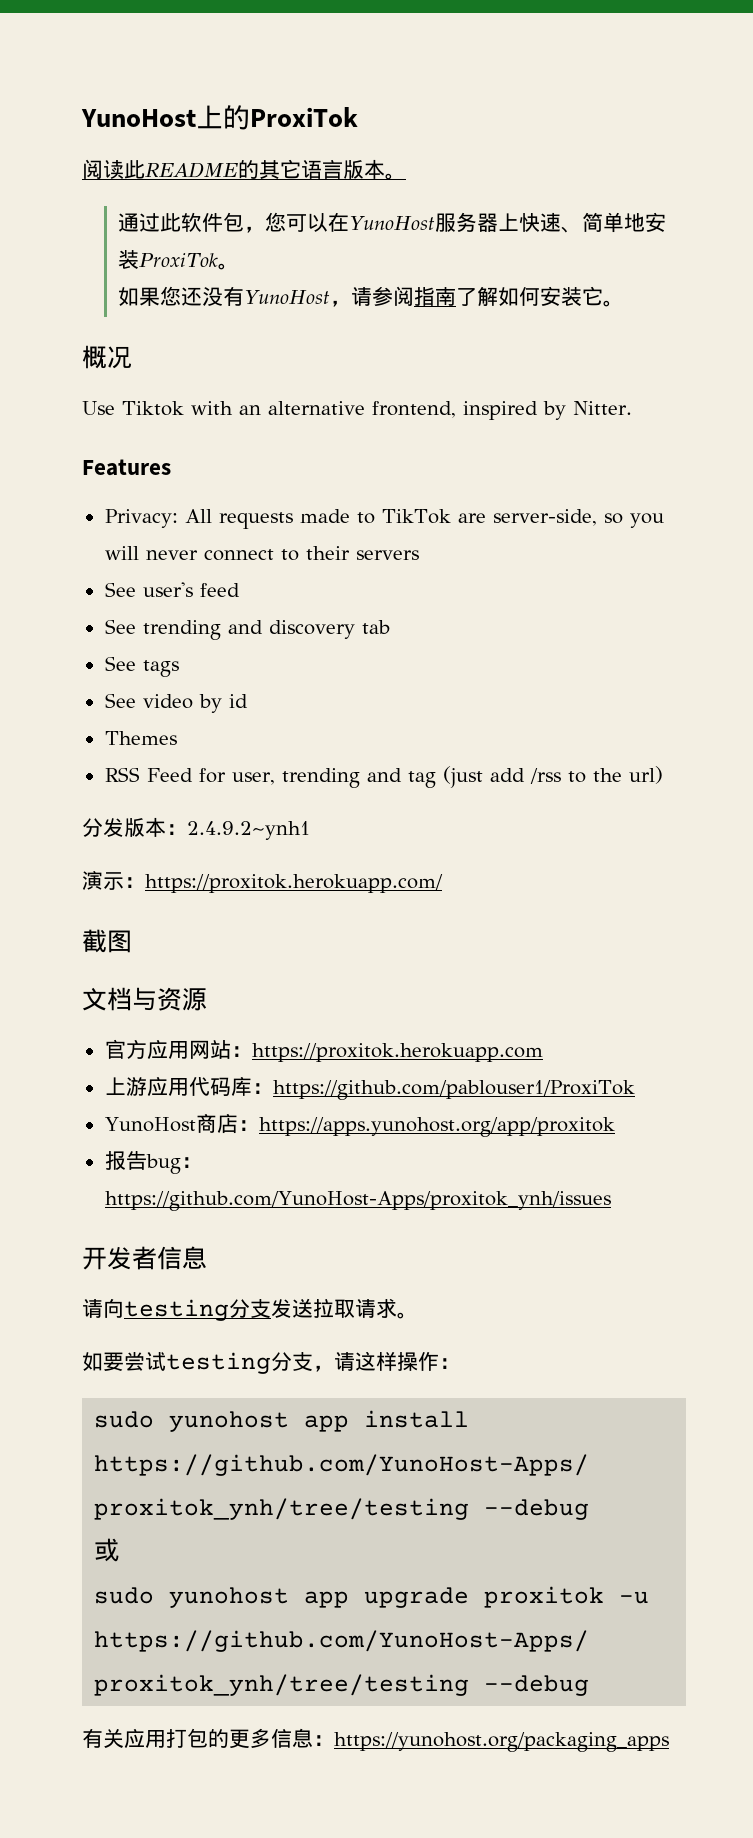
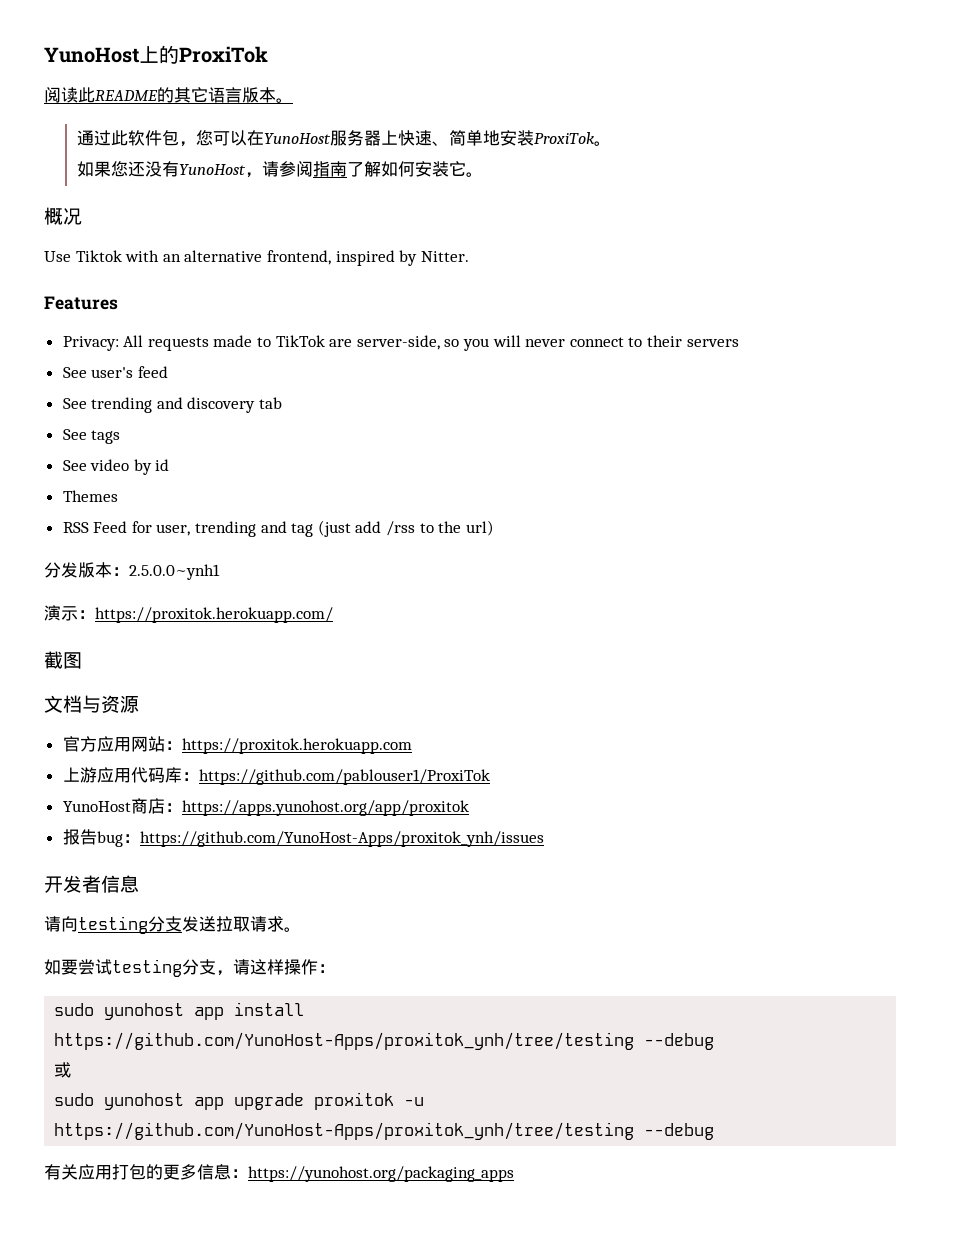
- 分发版本：2.4.9.2~ynh1
+ 分发版本：2.5.0.0~ynh1

